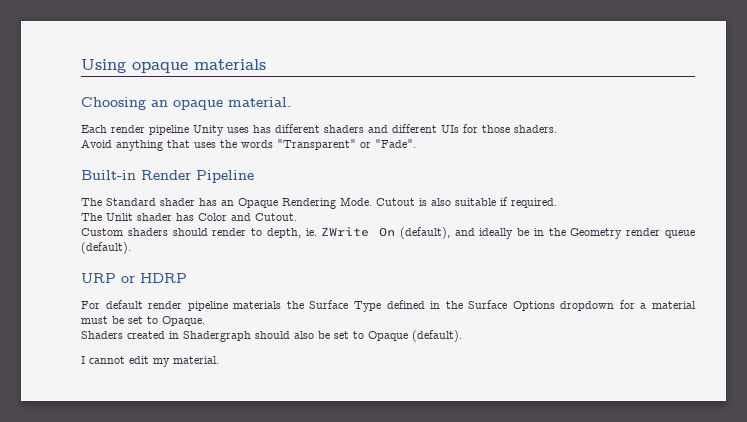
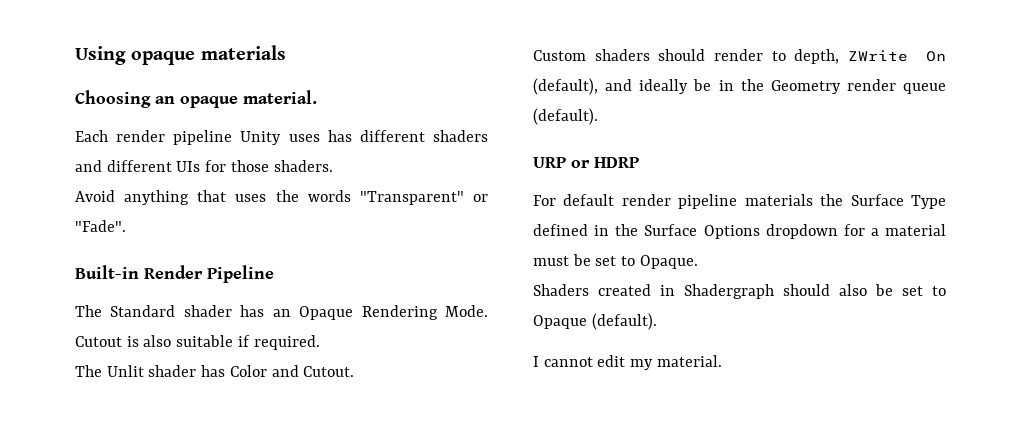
- Custom shaders should render to depth, ie. ZWrite On (default), and ideally be in the Geometry render queue (default).
+ Custom shaders should render to depth, ZWrite On (default), and ideally be in the Geometry render queue (default).

